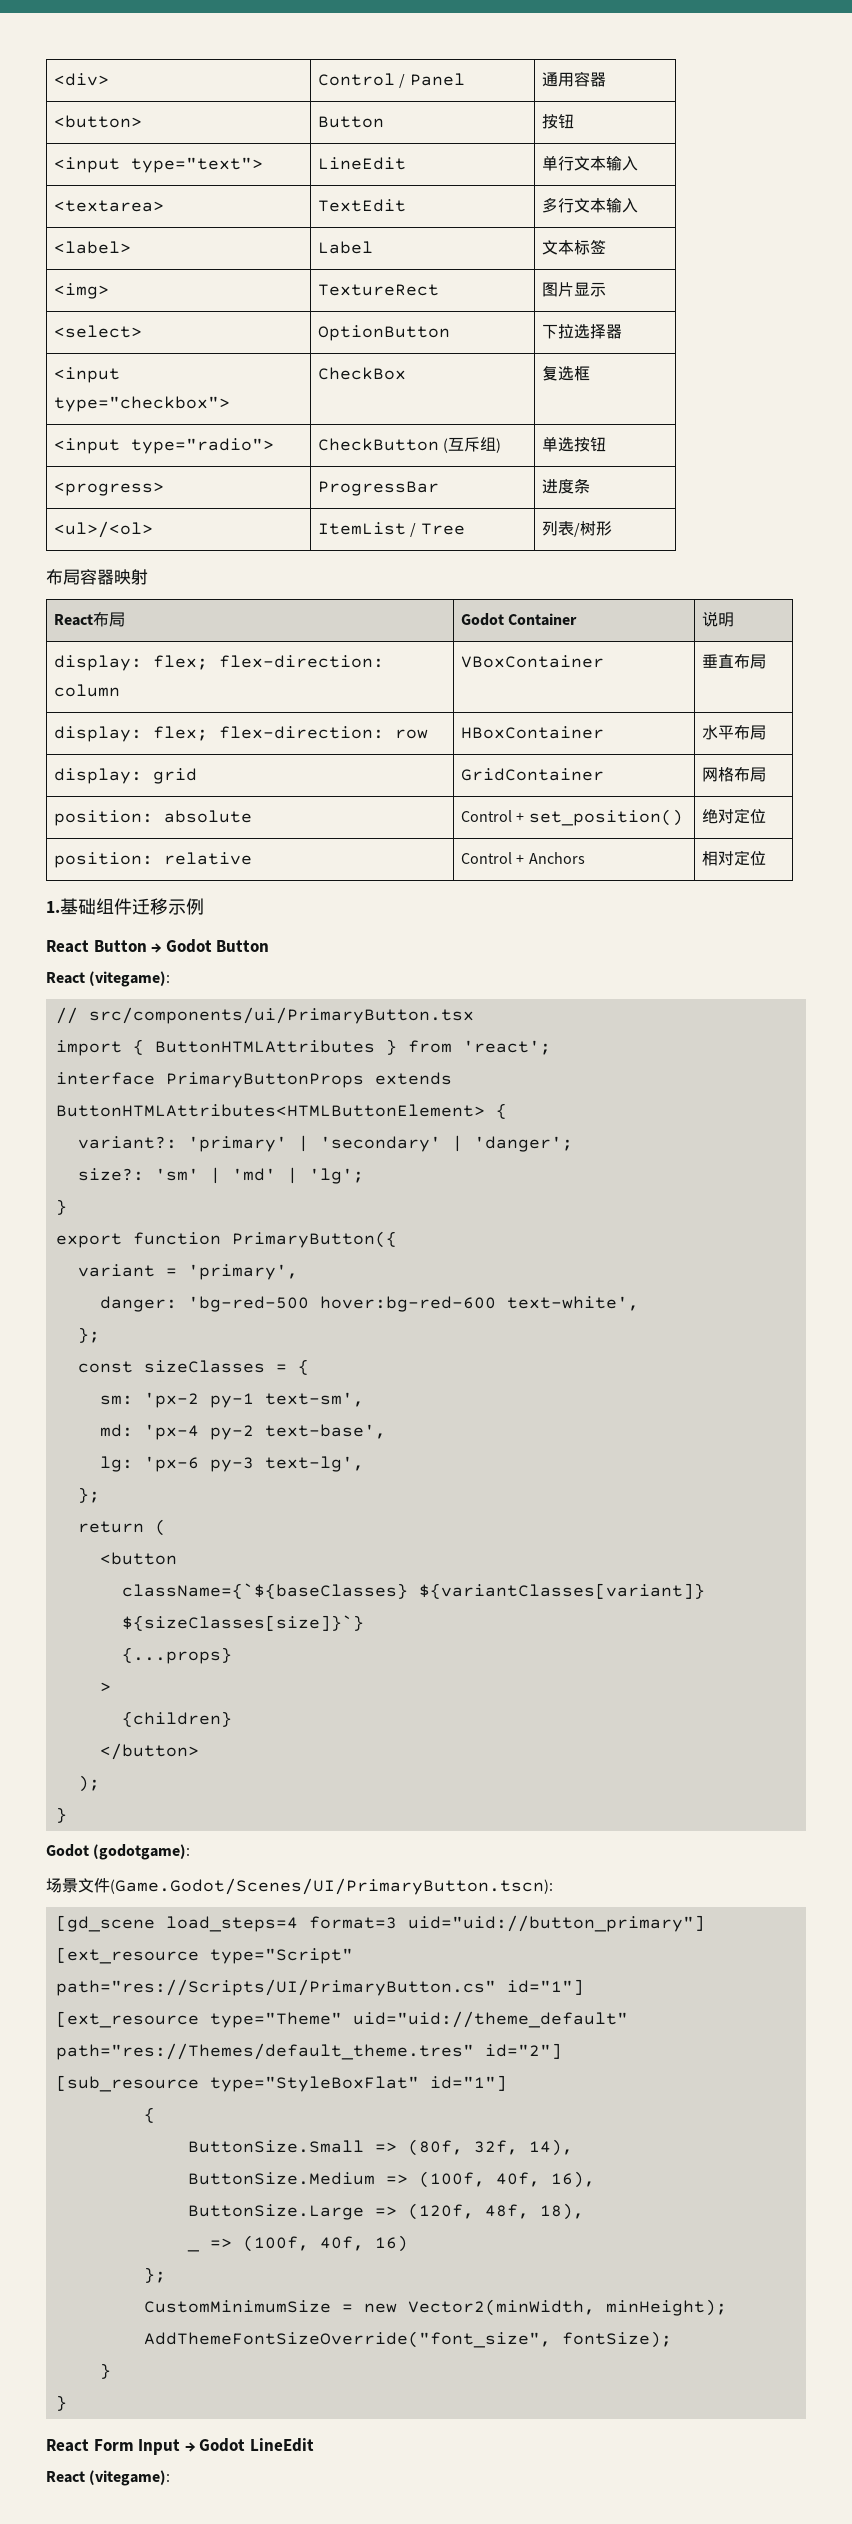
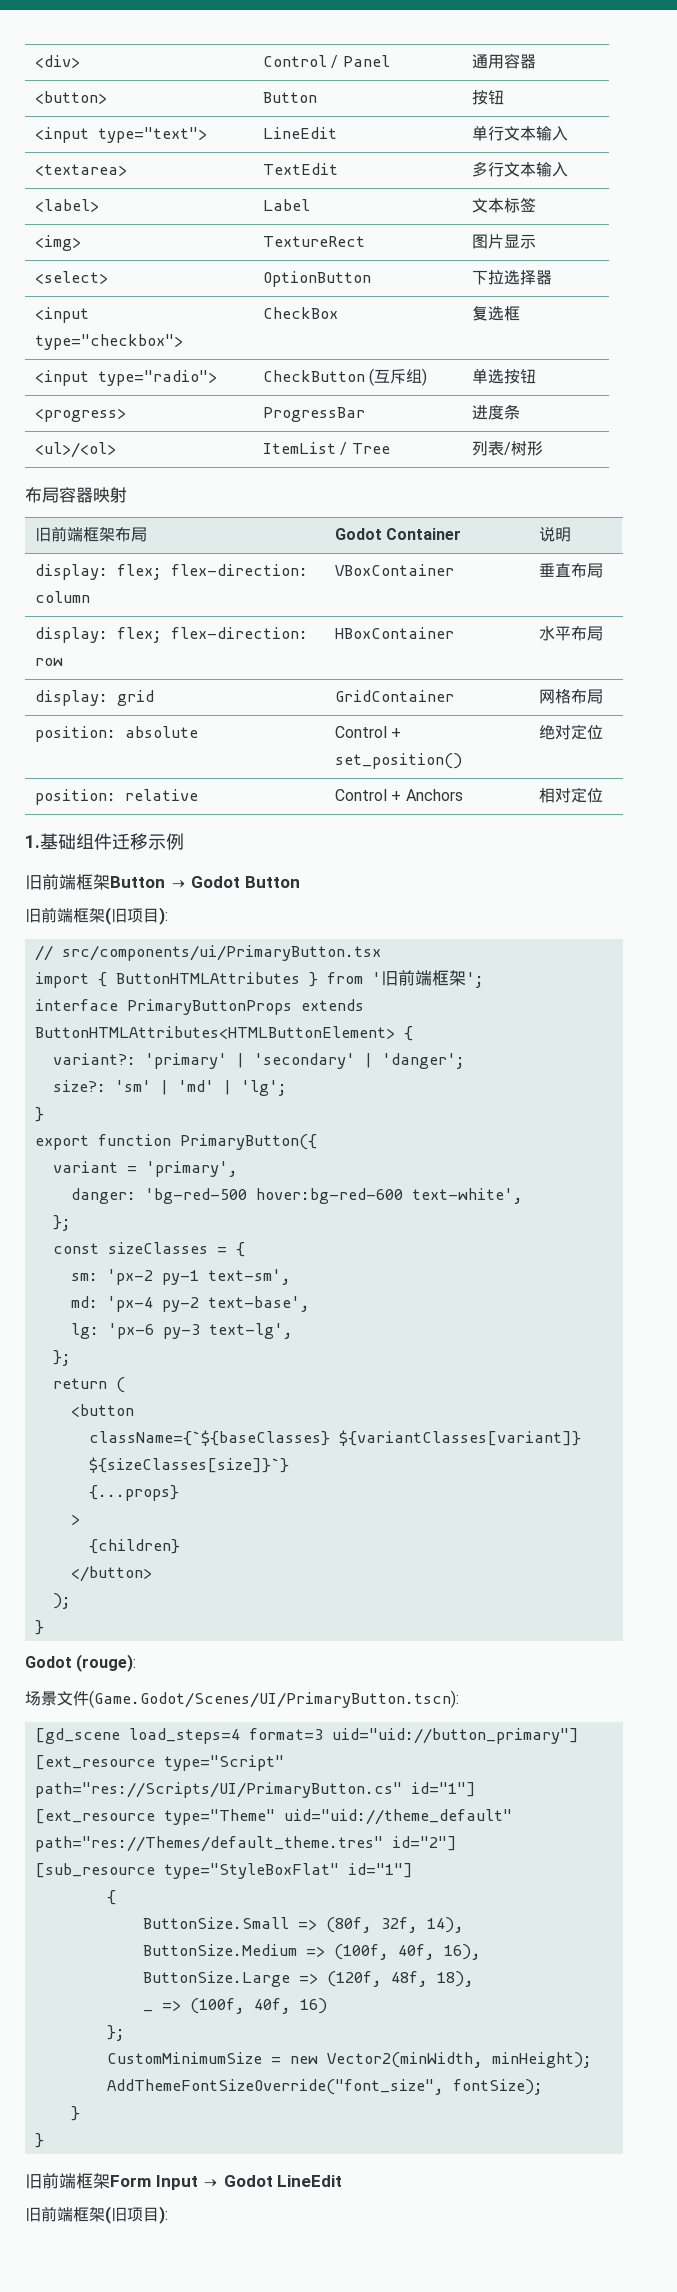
- React布局 | Godot Container | 说明
+ 旧前端框架布局 | Godot Container | 说明
- React Button → Godot Button
- React (vitegame):
+ 旧前端框架Button → Godot Button
+ 旧前端框架(旧项目):
- import { ButtonHTMLAttributes } from 'react';
+ import { ButtonHTMLAttributes } from '旧前端框架';
- Godot (godotgame):
+ Godot (rouge):
- React Form Input → Godot LineEdit
- React (vitegame):
+ 旧前端框架Form Input → Godot LineEdit
+ 旧前端框架(旧项目):

